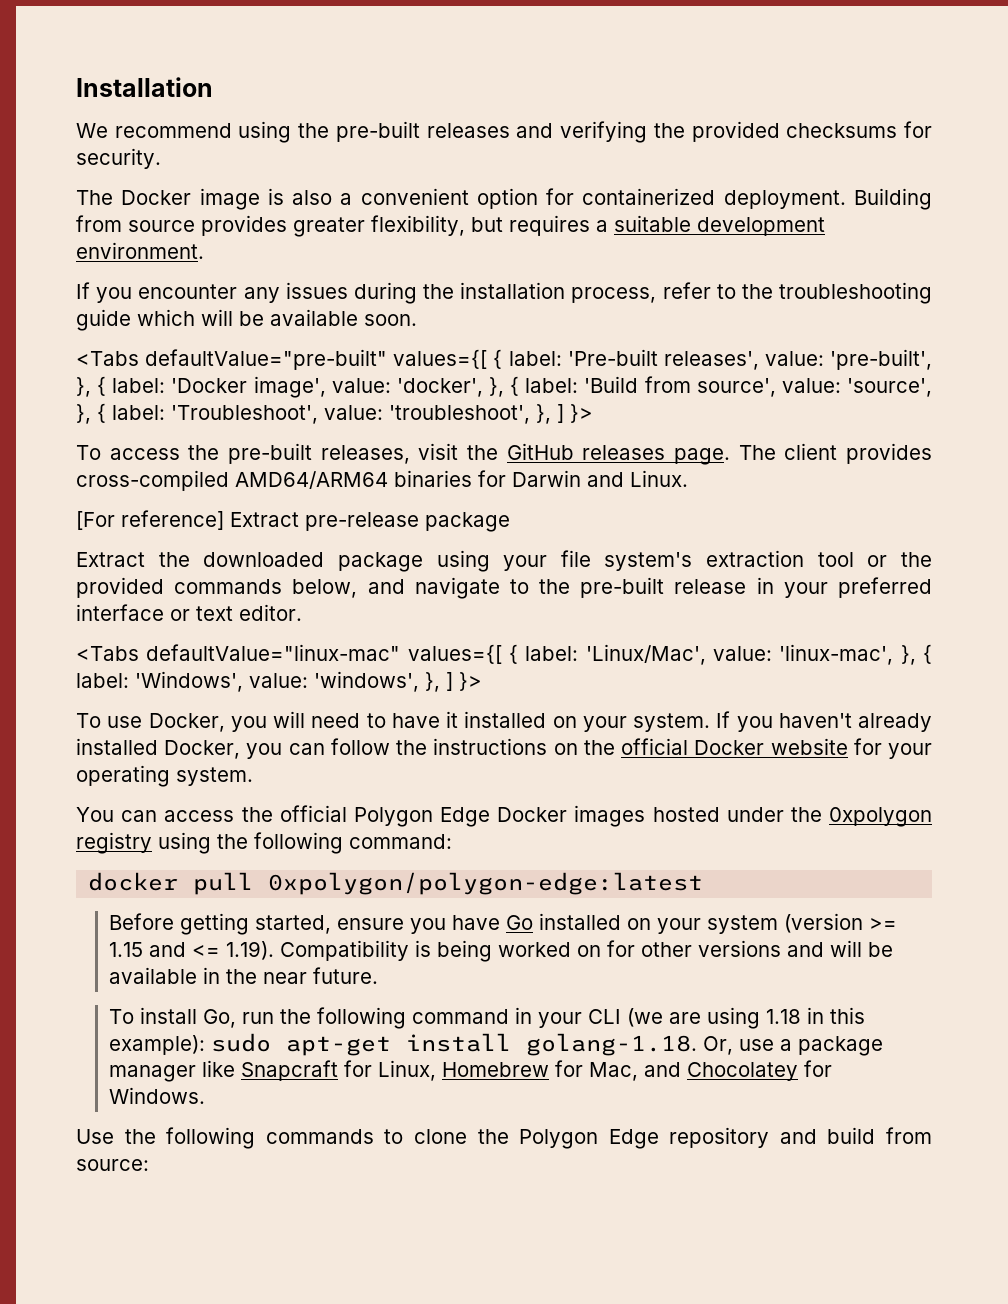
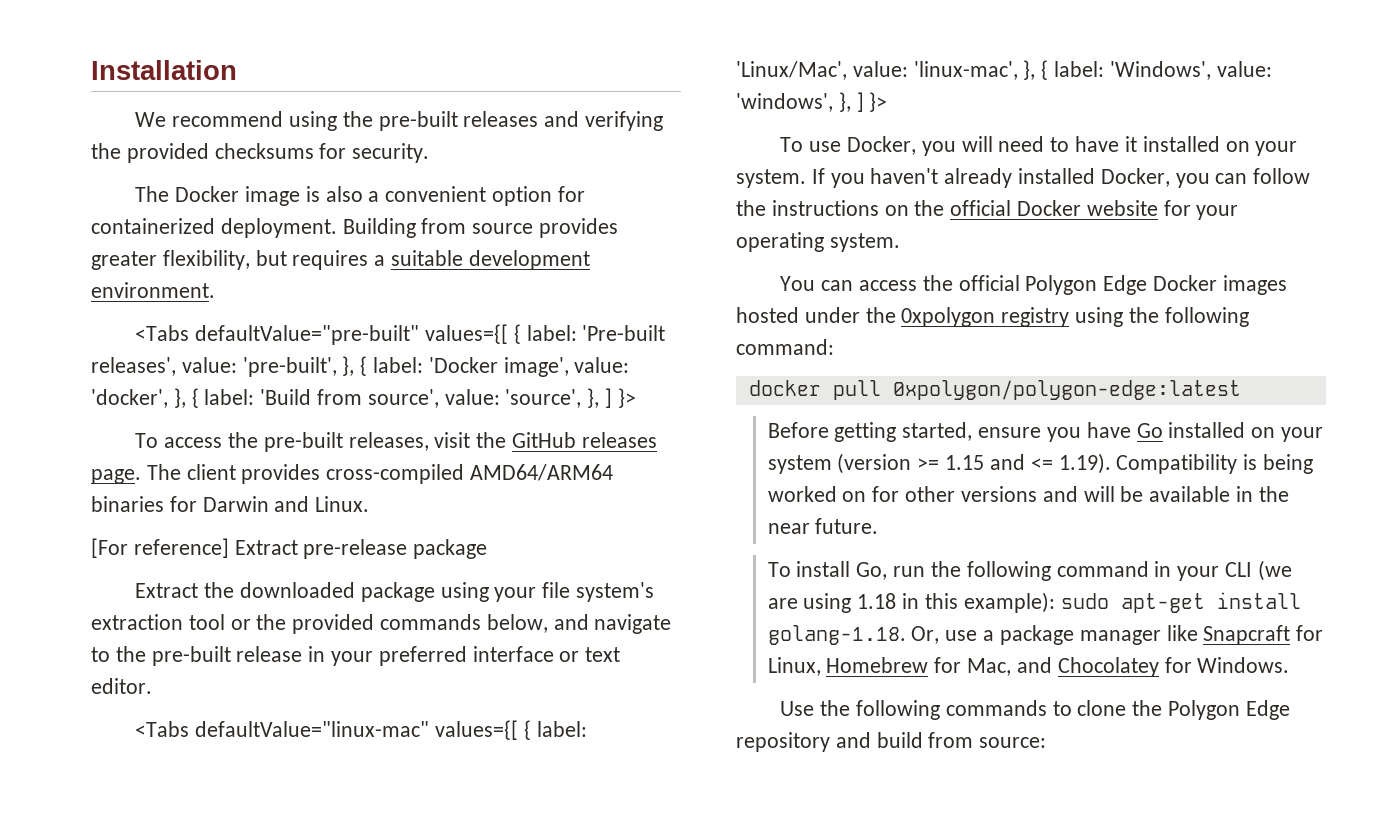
- If you encounter any issues during the installation process, refer to the troubleshooting guide which will be available soon.
- <Tabs defaultValue="pre-built" values={[ { label: 'Pre-built releases', value: 'pre-built', }, { label: 'Docker image', value: 'docker', }, { label: 'Build from source', value: 'source', }, { label: 'Troubleshoot', value: 'troubleshoot', }, ] }>
+ <Tabs defaultValue="pre-built" values={[ { label: 'Pre-built releases', value: 'pre-built', }, { label: 'Docker image', value: 'docker', }, { label: 'Build from source', value: 'source', }, ] }>

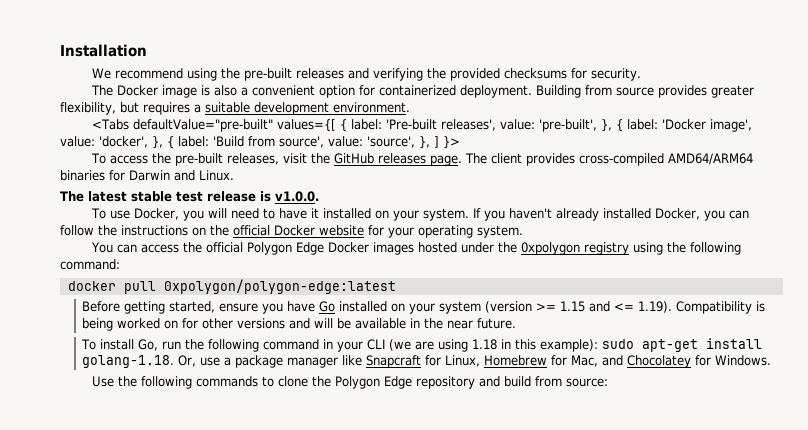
- [For reference] Extract pre-release package
- Extract the downloaded package using your file system's extraction tool or the provided commands below, and navigate to the pre-built release in your preferred interface or text editor.
- <Tabs defaultValue="linux-mac" values={[ { label: 'Linux/Mac', value: 'linux-mac', }, { label: 'Windows', value: 'windows', }, ] }>
+ The latest stable test release is v1.0.0.

